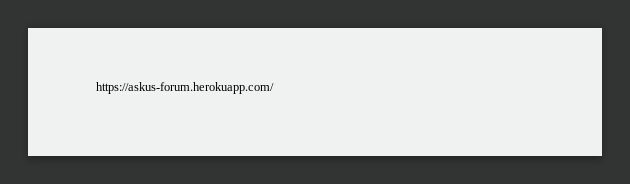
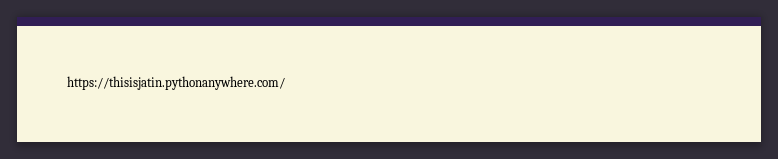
- https://askus-forum.herokuapp.com/
+ https://thisisjatin.pythonanywhere.com/

